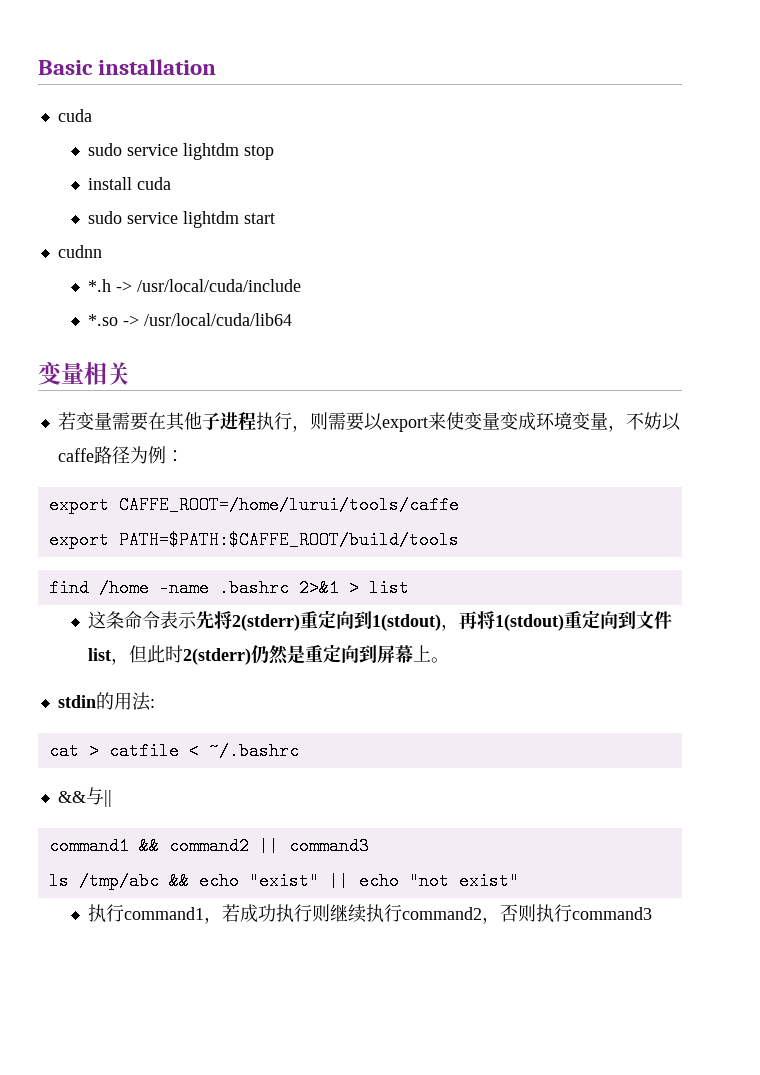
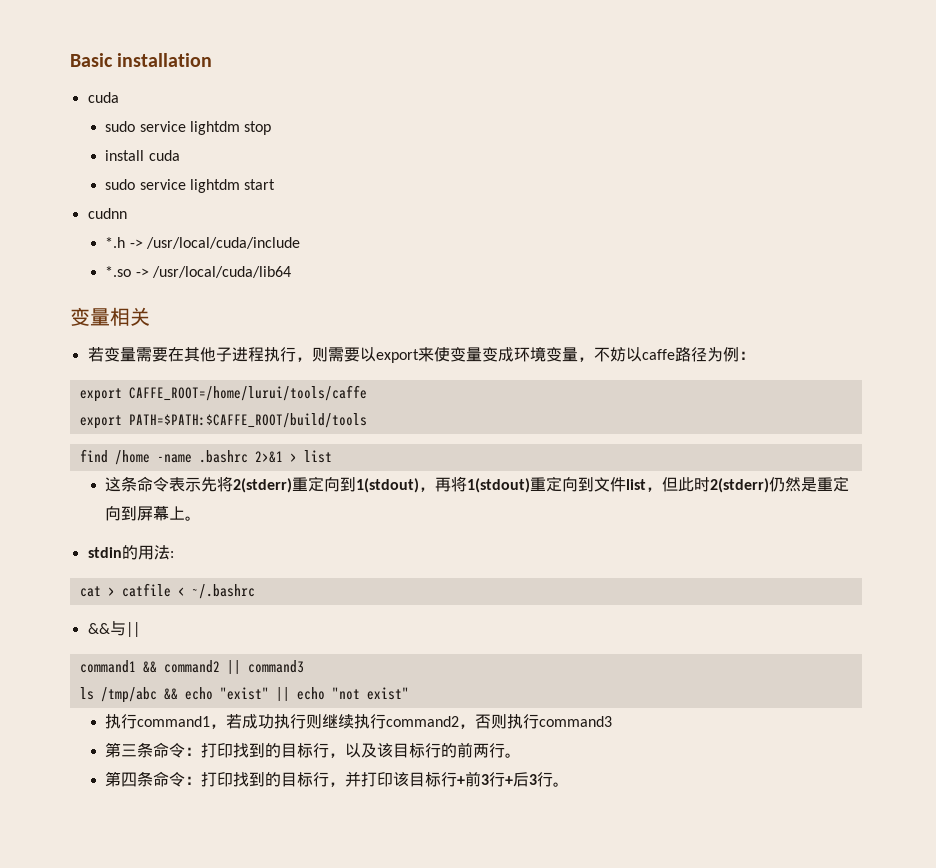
+ 第三条命令：打印找到的目标行，以及该目标行的前两行。
+ 第四条命令：打印找到的目标行，并打印该目标行+前3行+后3行。

